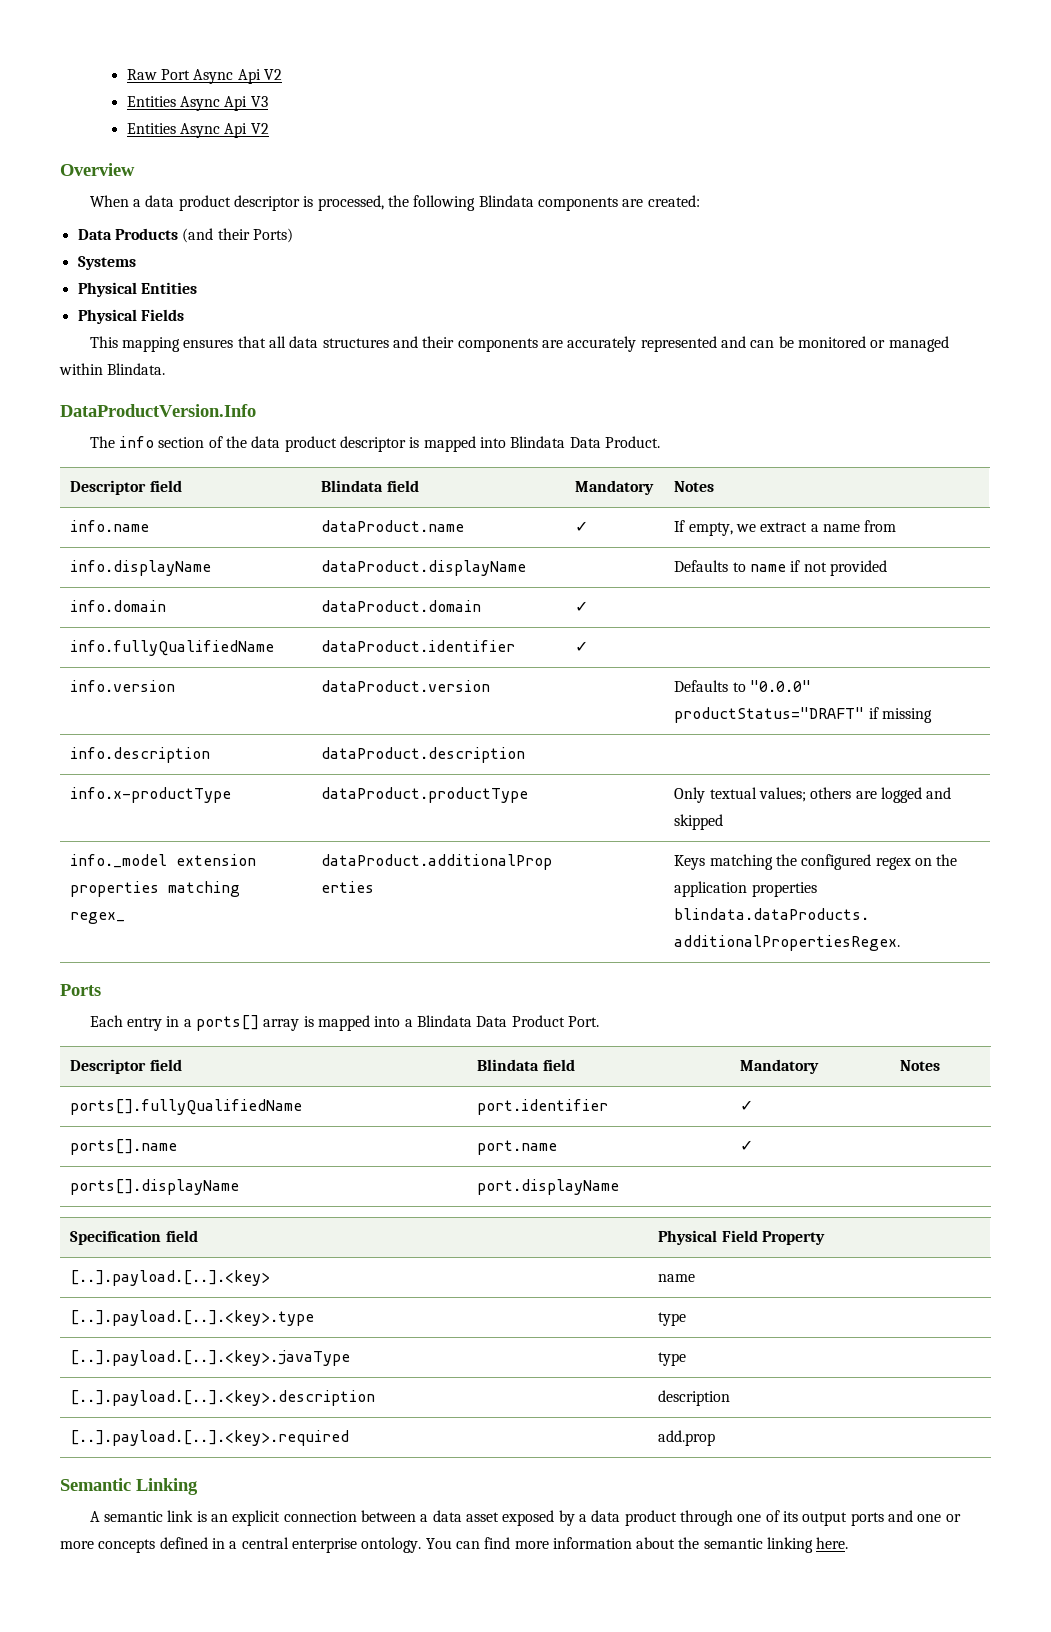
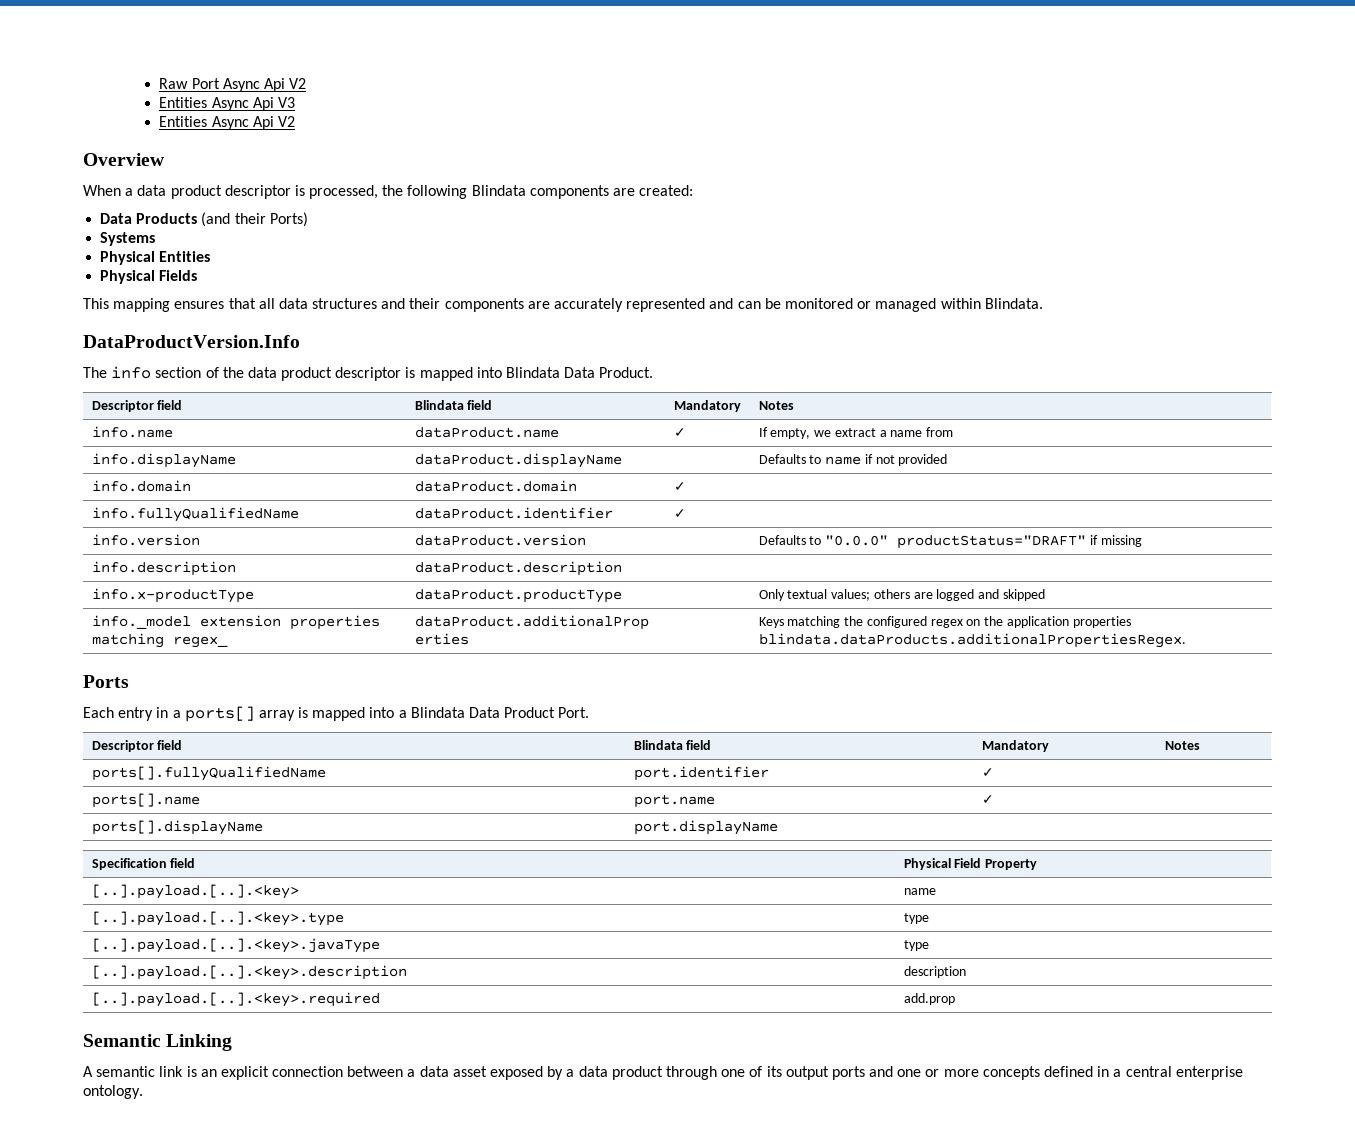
- You can find more information about the semantic linking here.

